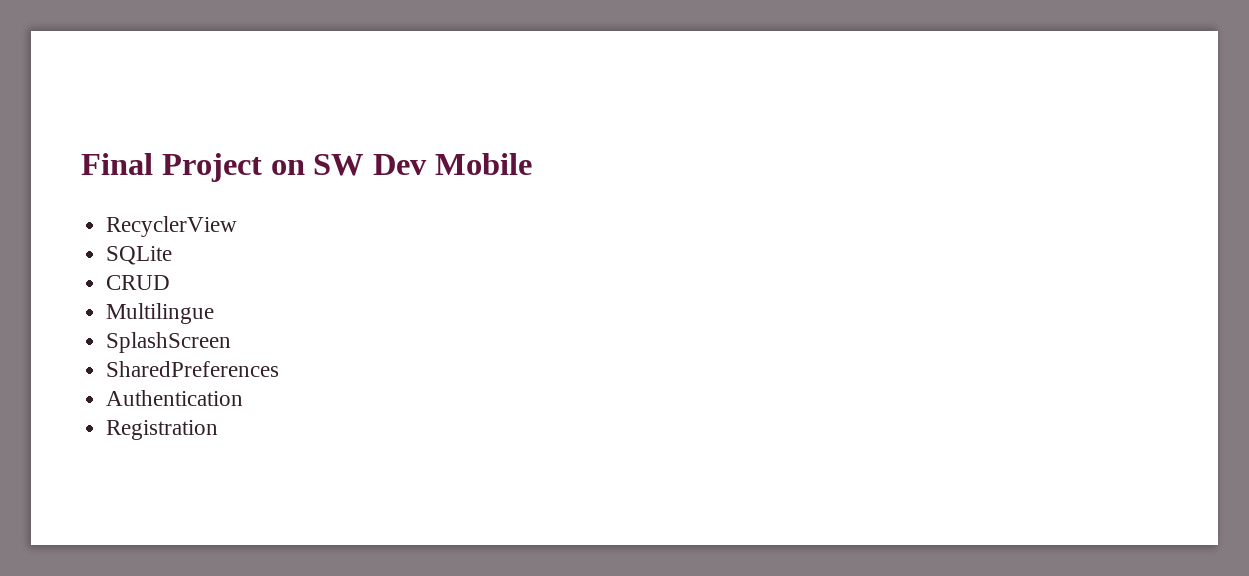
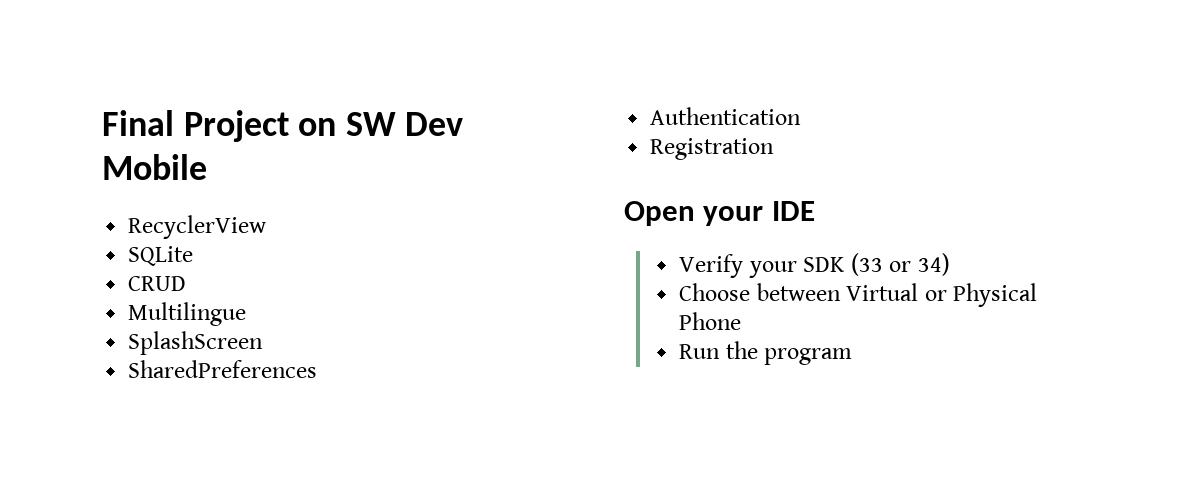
+ Open your IDE
+ Verify your SDK (33 or 34)
+ Choose between Virtual or Physical Phone
+ Run the program

